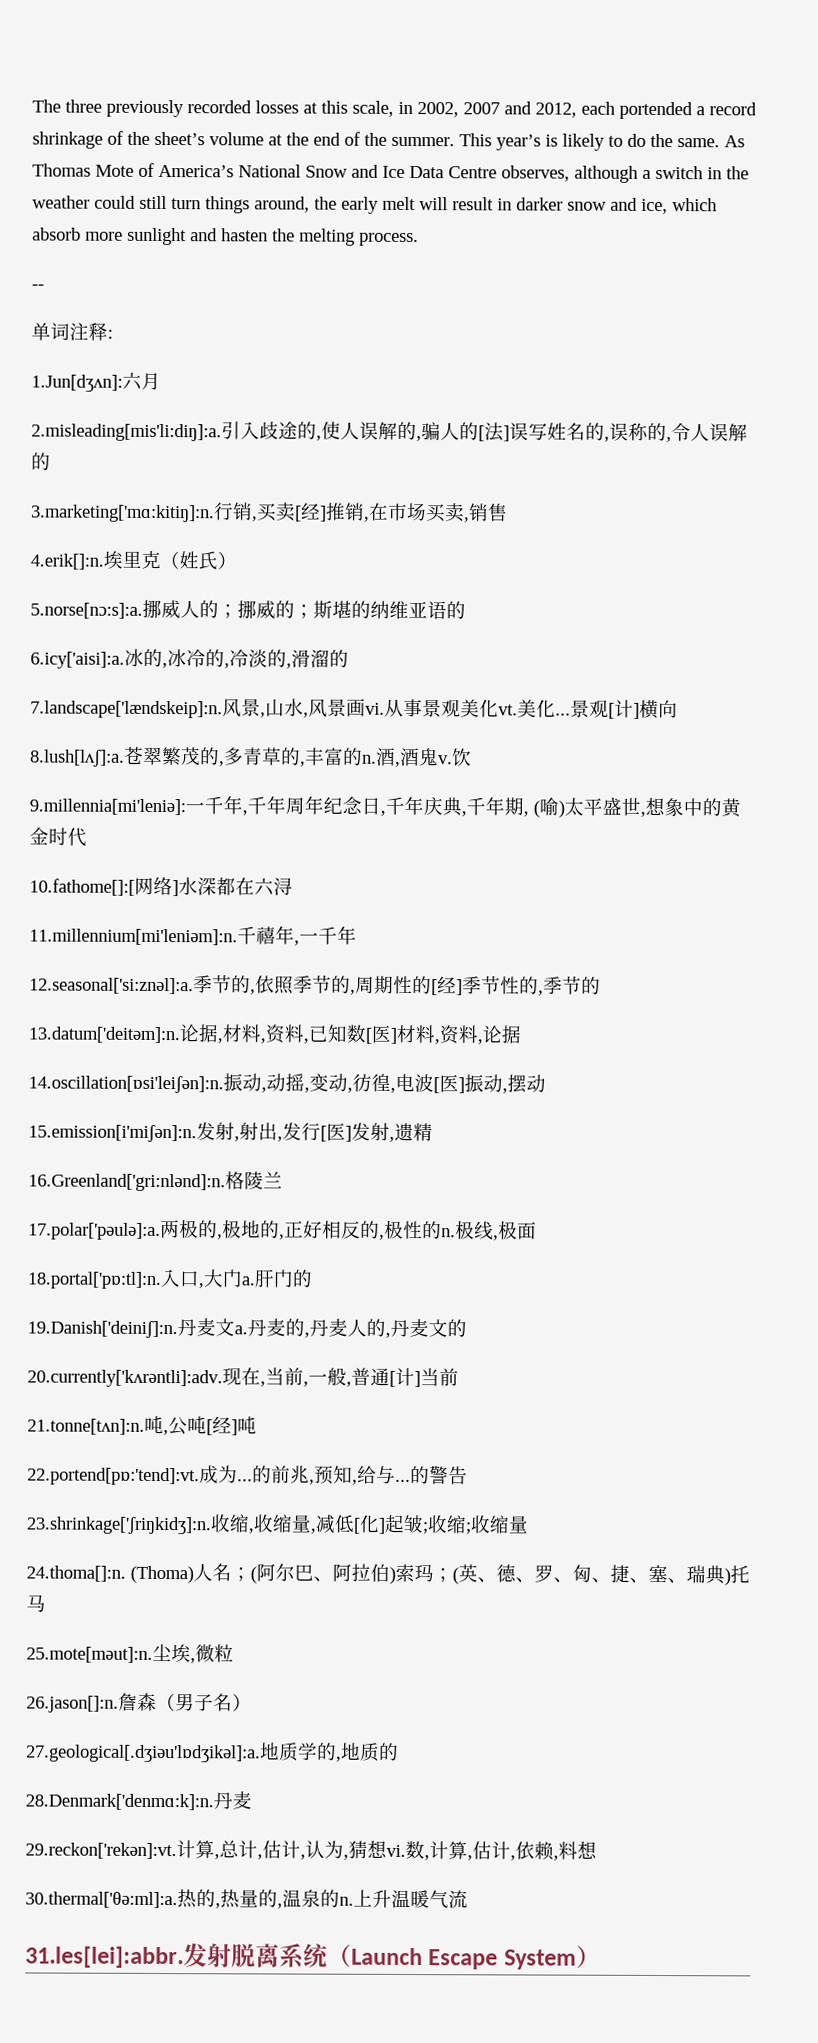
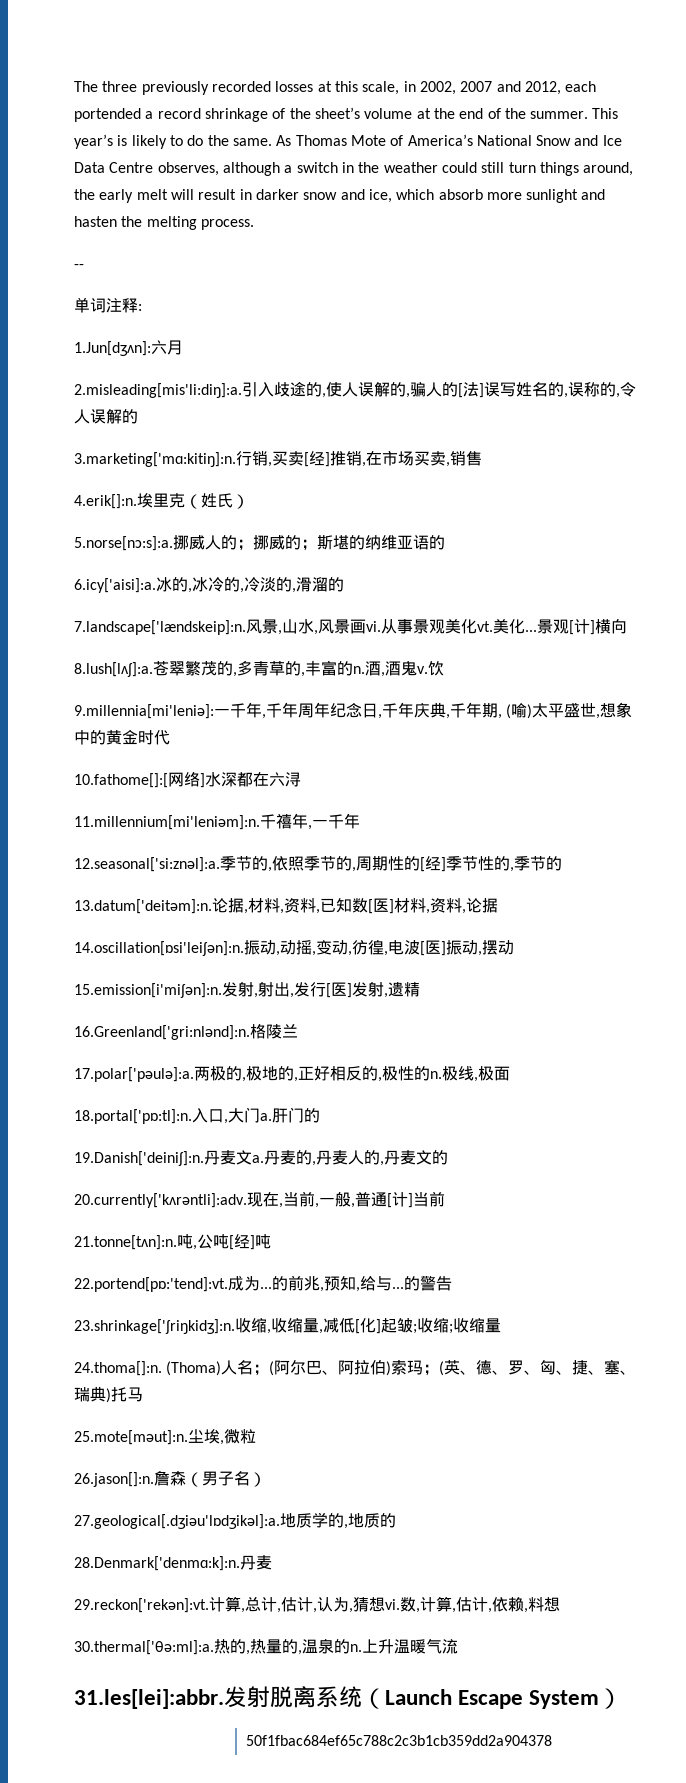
+ 50f1fbac684ef65c788c2c3b1cb359dd2a904378

